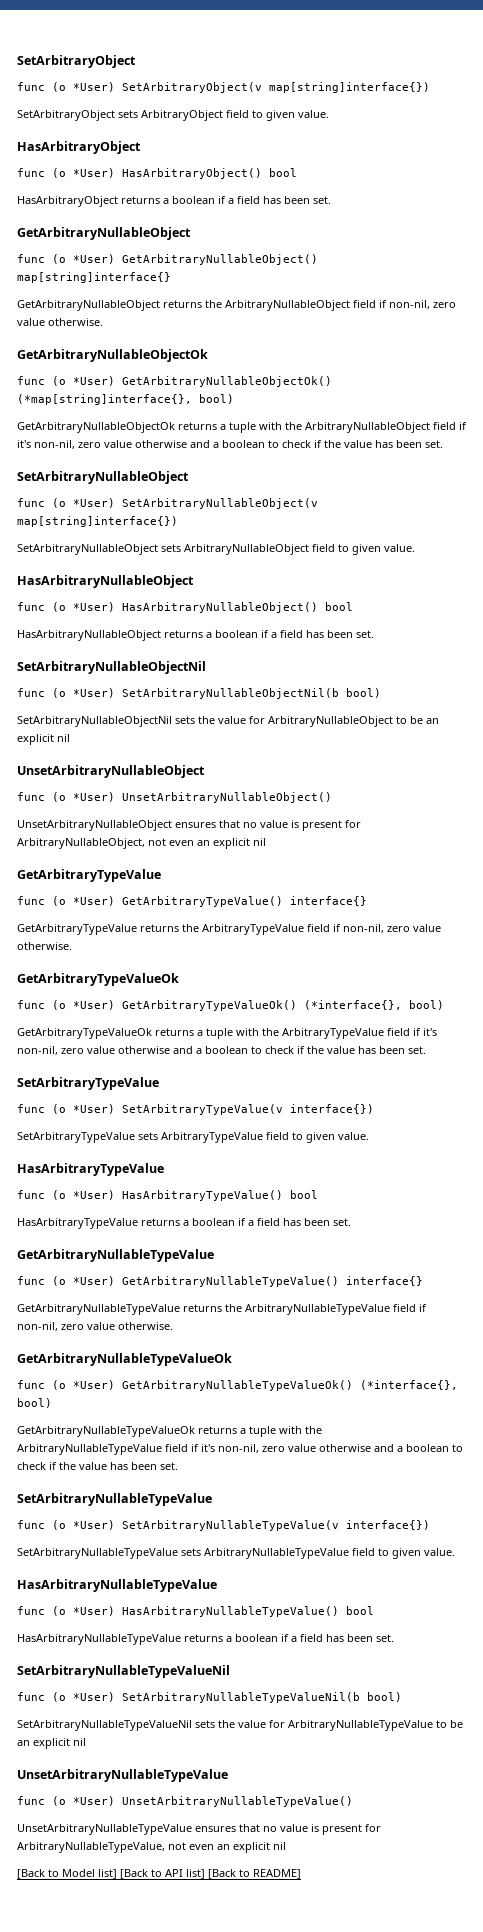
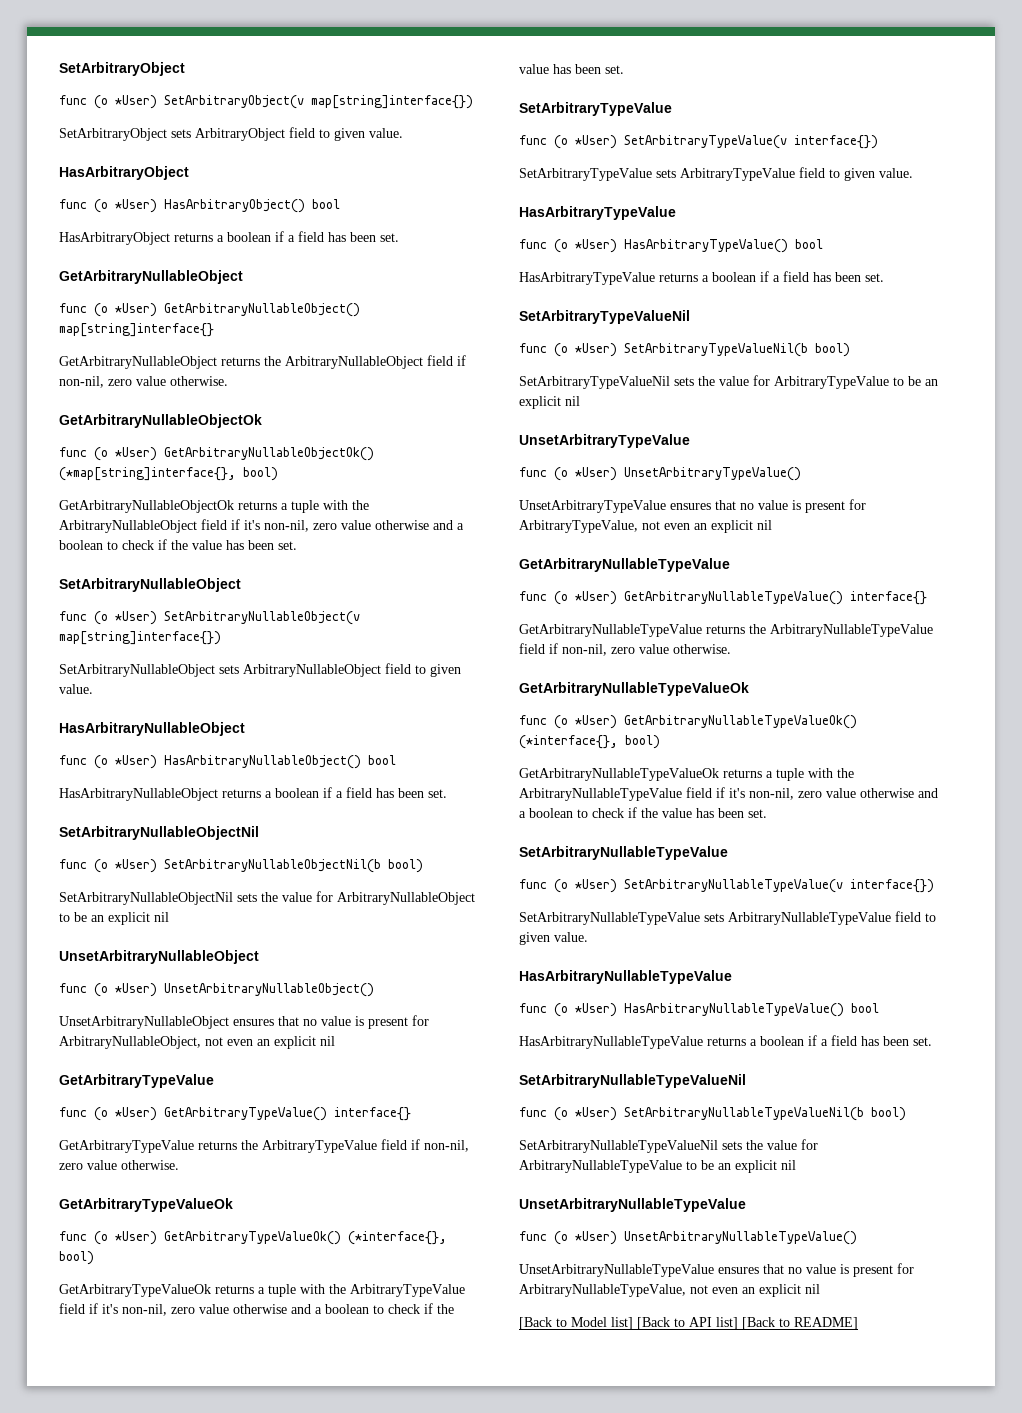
  HasArbitraryTypeValue returns a boolean if a field has been set.
+ SetArbitraryTypeValueNil
+ func (o *User) SetArbitraryTypeValueNil(b bool)
+ SetArbitraryTypeValueNil sets the value for ArbitraryTypeValue to be an explicit nil
+ UnsetArbitraryTypeValue
+ func (o *User) UnsetArbitraryTypeValue()
+ UnsetArbitraryTypeValue ensures that no value is present for ArbitraryTypeValue, not even an explicit nil

